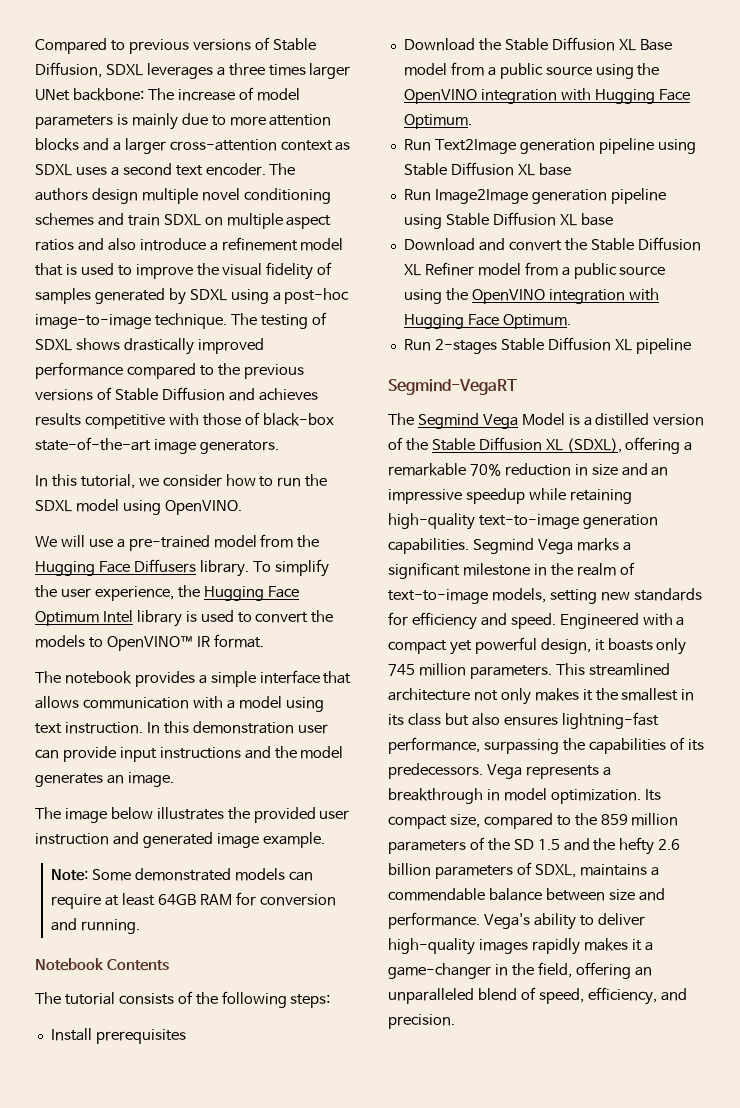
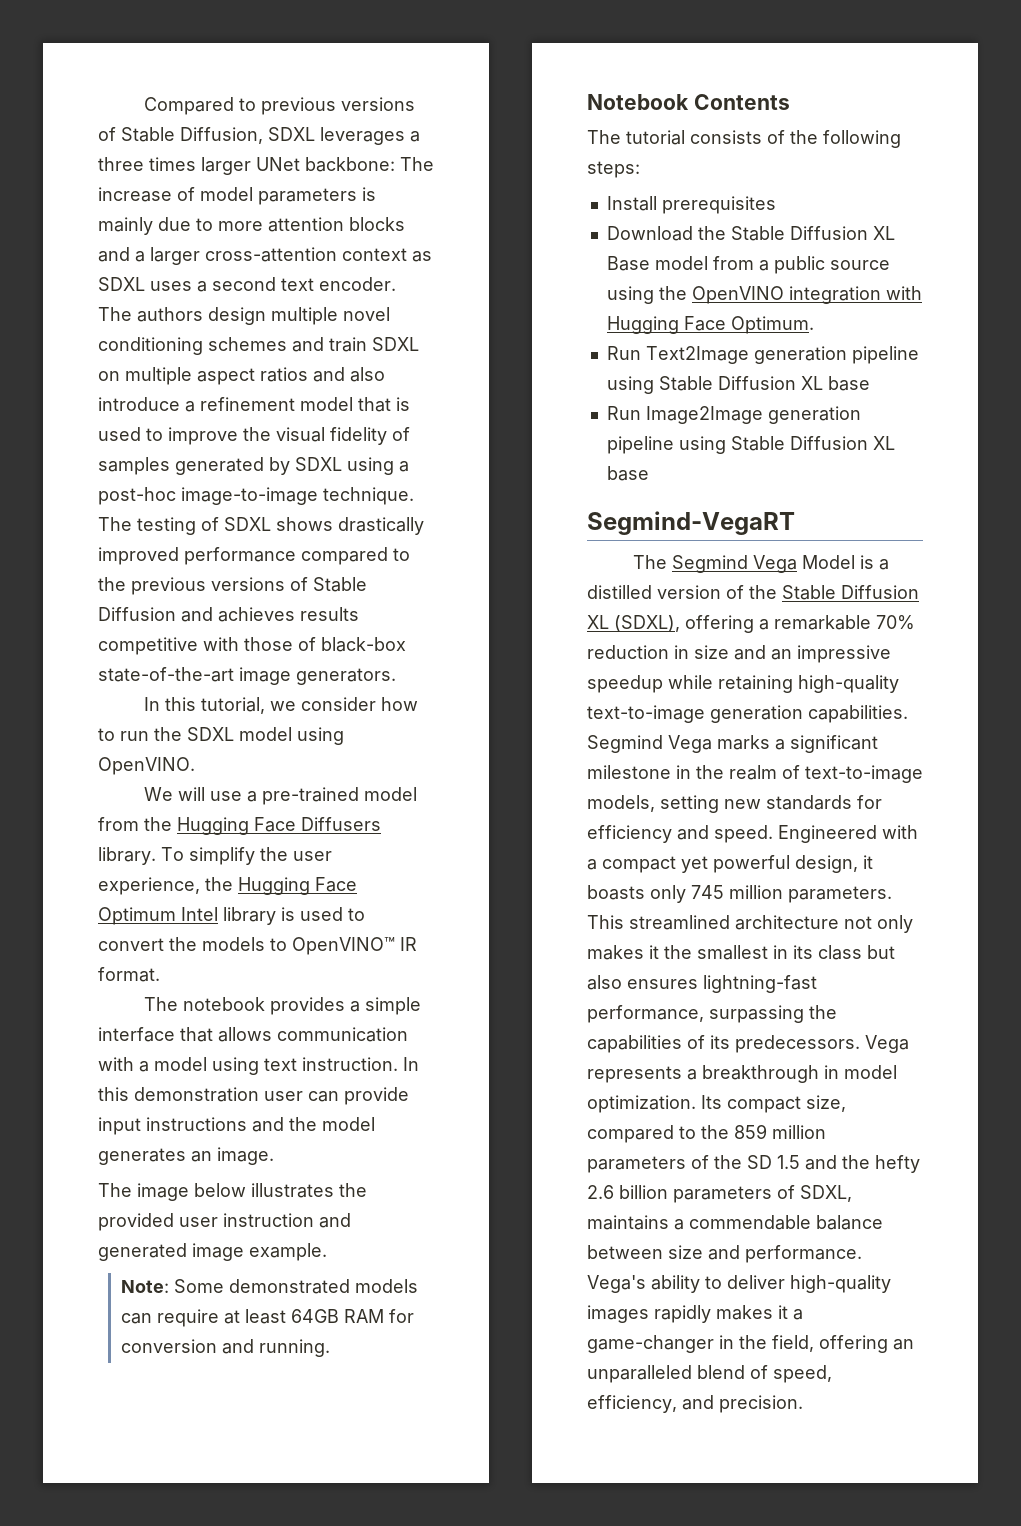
- Download and convert the Stable Diffusion XL Refiner model from a public source using the OpenVINO integration with Hugging Face Optimum.
- Run 2-stages Stable Diffusion XL pipeline

